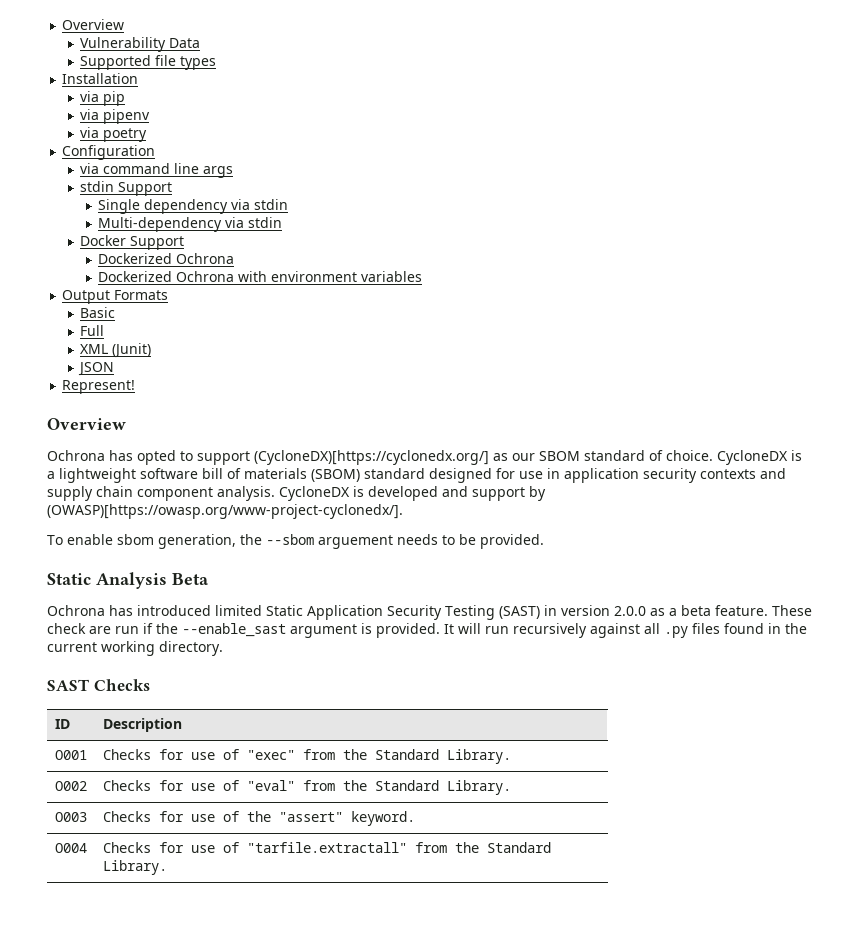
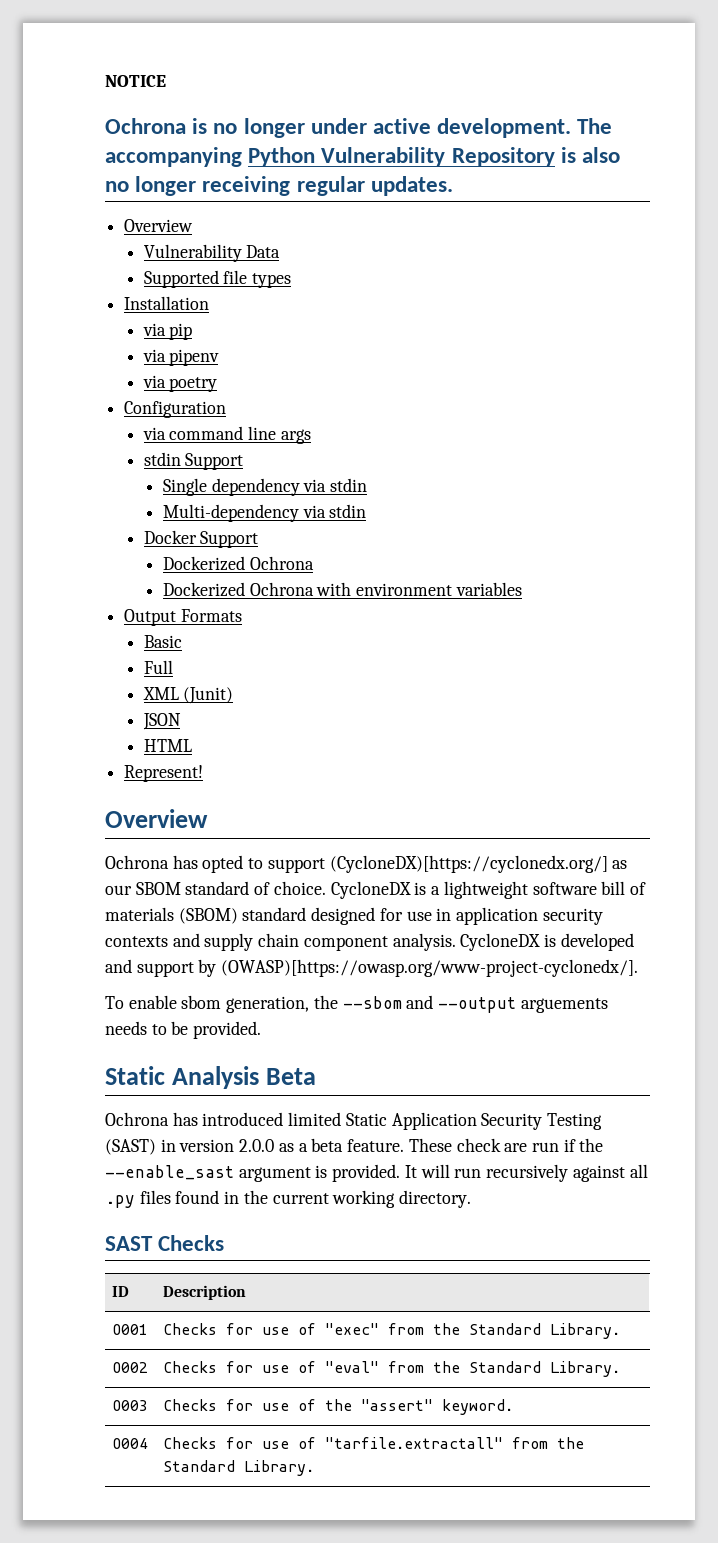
+ NOTICE
+ Ochrona is no longer under active development. The accompanying Python Vulnerability Repository is also no longer receiving regular updates.
+ HTML
- To enable sbom generation, the --sbom arguement needs to be provided.
+ To enable sbom generation, the --sbom and --output arguements needs to be provided.

